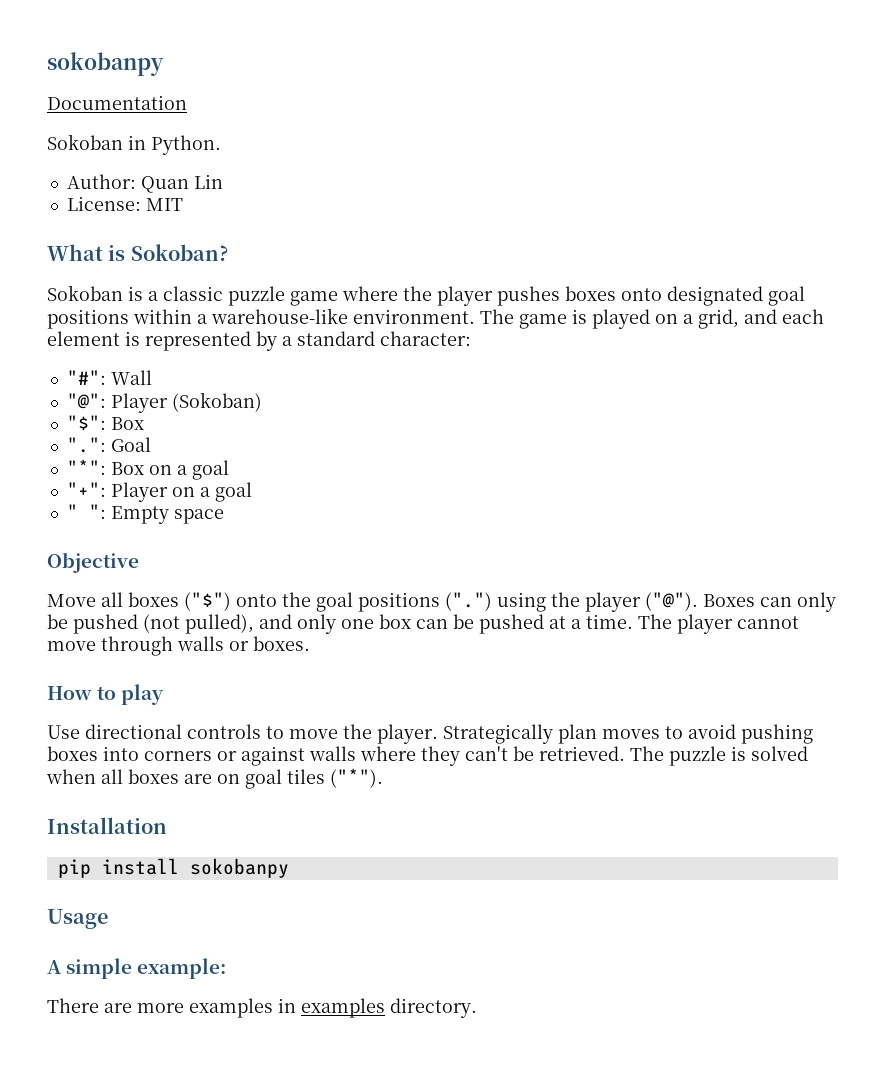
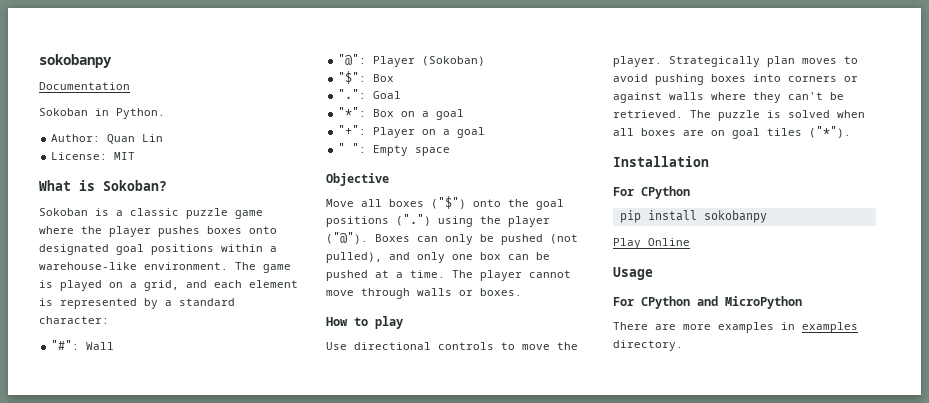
  Installation
+ For CPython
+ Play Online
- A simple example:
+ For CPython and MicroPython

